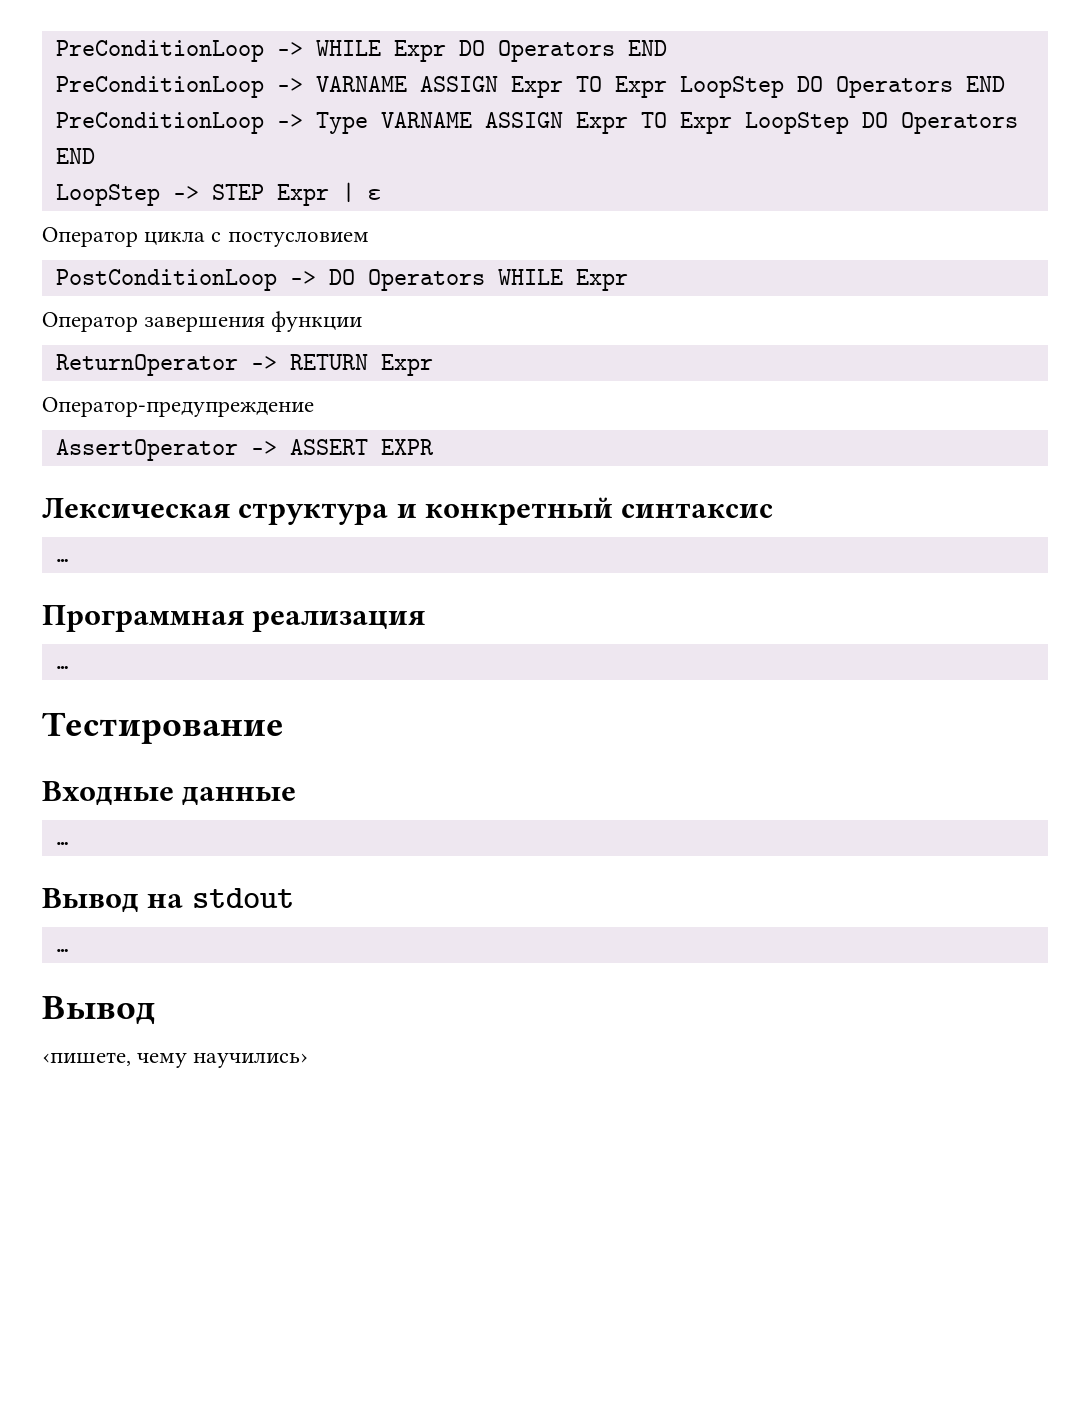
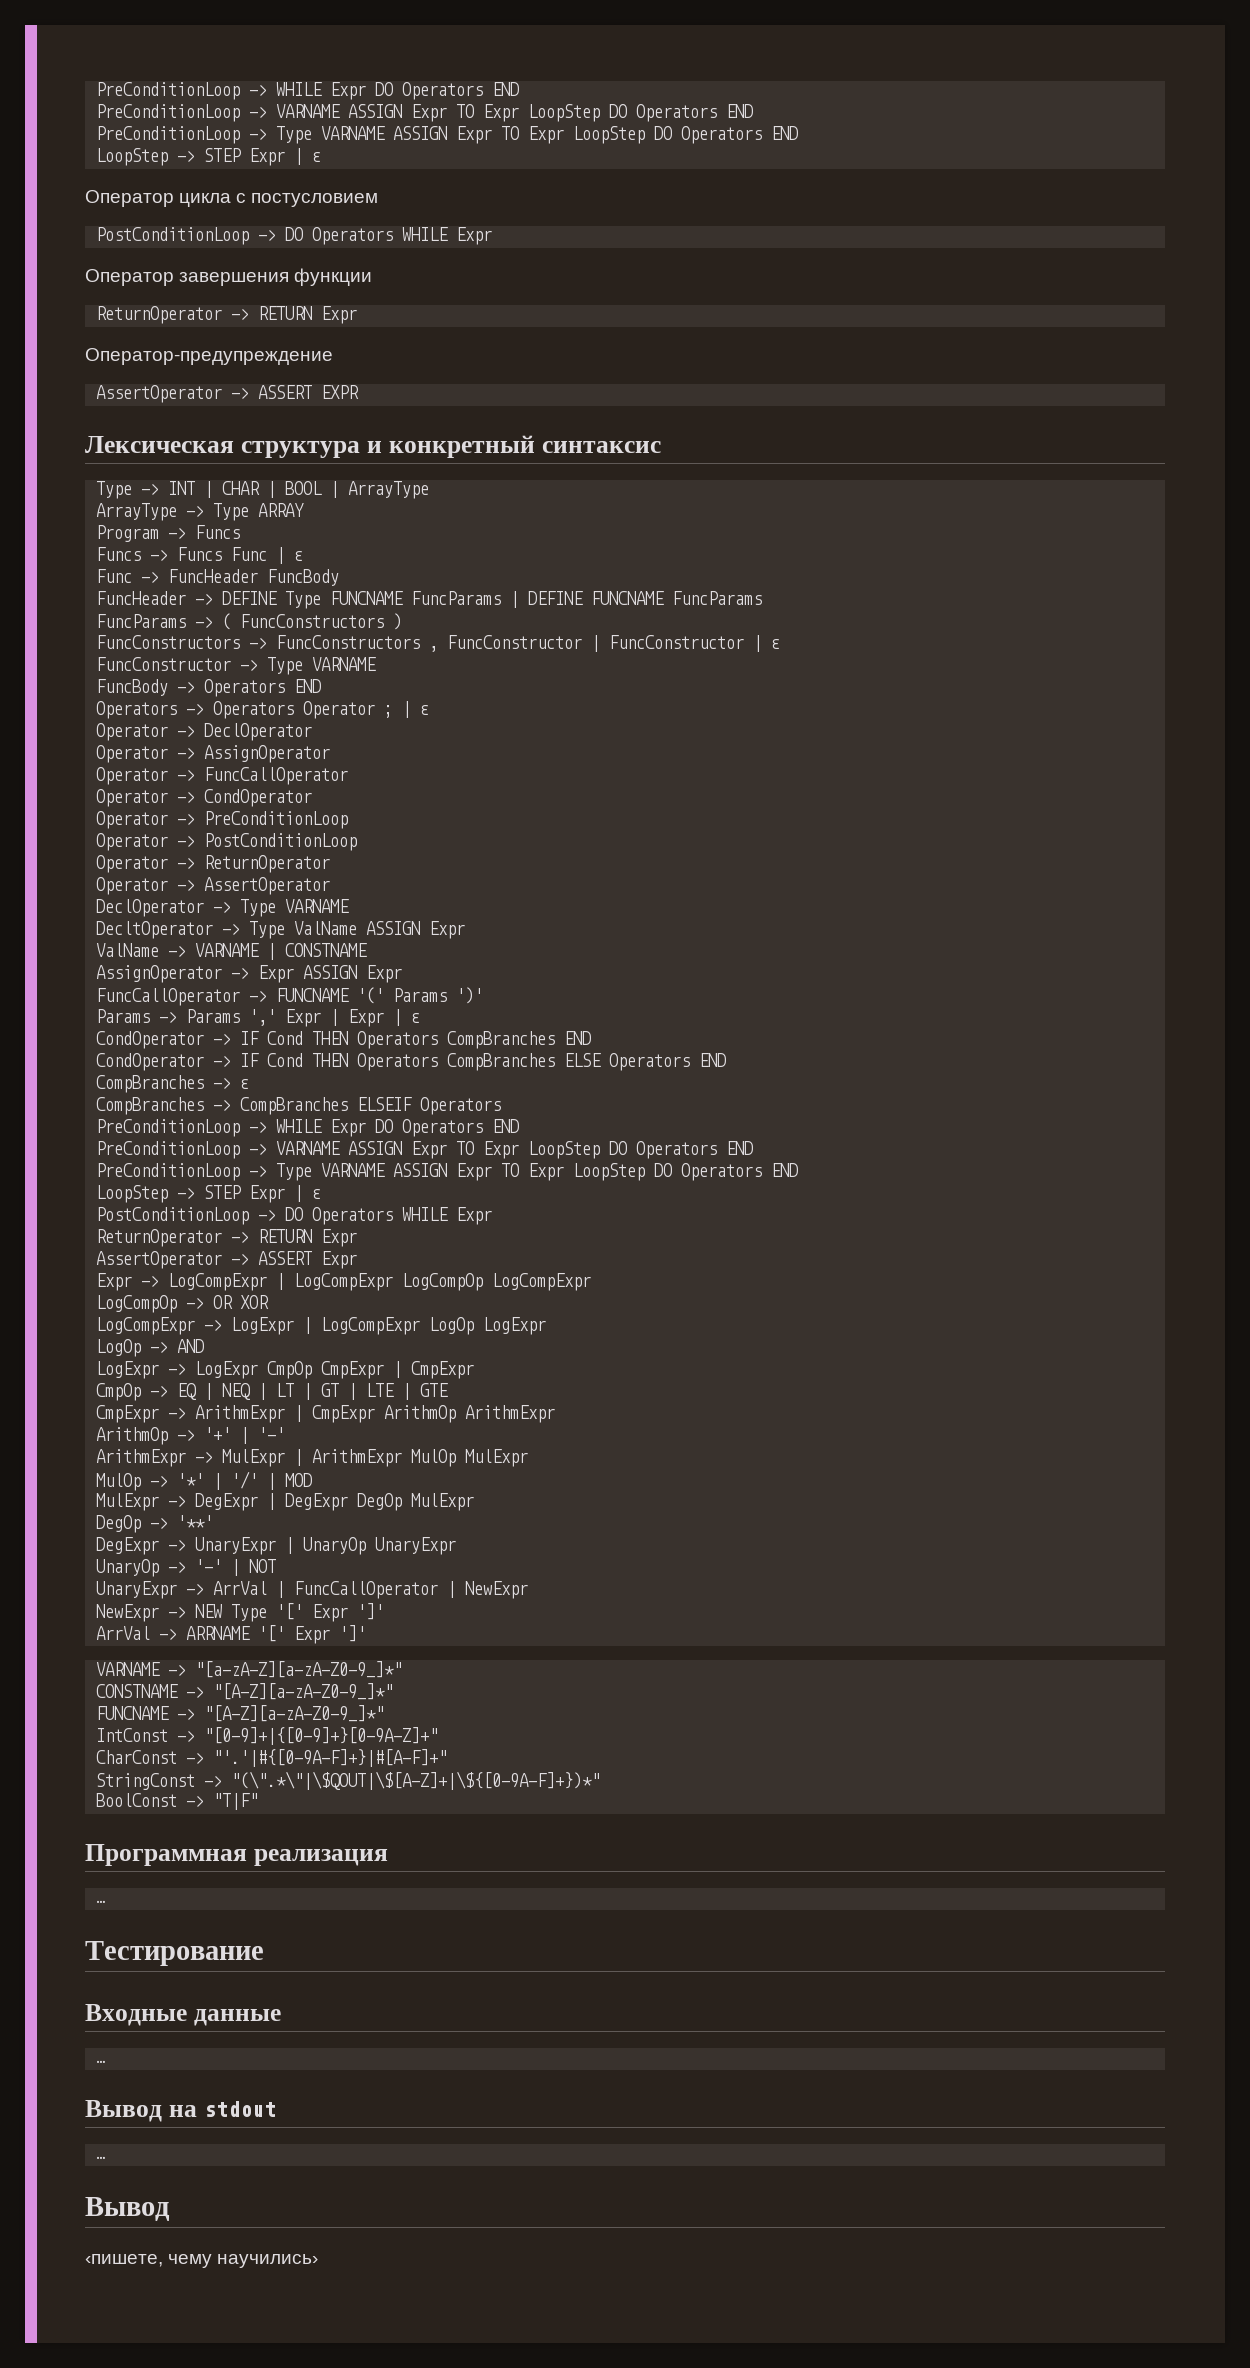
  Лексическая структура и конкретный синтаксис
- …
+ Type -> INT | CHAR | BOOL | ArrayType
+ ArrayType -> Type ARRAY
+ Program -> Funcs
+ Funcs -> Funcs Func | ε
+ Func -> FuncHeader FuncBody
+ FuncHeader -> DEFINE Type FUNCNAME FuncParams | DEFINE FUNCNAME FuncParams
+ FuncParams -> ( FuncConstructors )
+ FuncConstructors -> FuncConstructors , FuncConstructor | FuncConstructor | ε
+ FuncConstructor -> Type VARNAME
+ FuncBody -> Operators END
+ Operators -> Operators Operator ; | ε
+ Operator -> DeclOperator
+ Operator -> AssignOperator
+ Operator -> FuncCallOperator
+ Operator -> CondOperator
+ Operator -> PreConditionLoop
+ Operator -> PostConditionLoop
+ Operator -> ReturnOperator
+ Operator -> AssertOperator
+ DeclOperator -> Type VARNAME
+ DecltOperator -> Type ValName ASSIGN Expr
+ ValName -> VARNAME | CONSTNAME
+ AssignOperator -> Expr ASSIGN Expr
+ FuncCallOperator -> FUNCNAME '(' Params ')'
+ Params -> Params ',' Expr | Expr | ε
+ CondOperator -> IF Cond THEN Operators CompBranches END
+ CondOperator -> IF Cond THEN Operators CompBranches ELSE Operators END
+ CompBranches -> ε
+ CompBranches -> CompBranches ELSEIF Operators
+ PreConditionLoop -> WHILE Expr DO Operators END
+ PreConditionLoop -> VARNAME ASSIGN Expr TO Expr LoopStep DO Operators END
+ PreConditionLoop -> Type VARNAME ASSIGN Expr TO Expr LoopStep DO Operators END
+ LoopStep -> STEP Expr | ε
+ PostConditionLoop -> DO Operators WHILE Expr
+ ReturnOperator -> RETURN Expr
+ AssertOperator -> ASSERT Expr
+ Expr -> LogCompExpr | LogCompExpr LogCompOp LogCompExpr
+ LogCompOp -> OR XOR
+ LogCompExpr -> LogExpr | LogCompExpr LogOp LogExpr
+ LogOp -> AND
+ LogExpr -> LogExpr CmpOp CmpExpr | CmpExpr
+ CmpOp -> EQ | NEQ | LT | GT | LTE | GTE
+ CmpExpr -> ArithmExpr | CmpExpr ArithmOp ArithmExpr
+ ArithmOp -> '+' | '-'
+ ArithmExpr -> MulExpr | ArithmExpr MulOp MulExpr
+ MulOp -> '*' | '/' | MOD
+ MulExpr -> DegExpr | DegExpr DegOp MulExpr
+ DegOp -> '**'
+ DegExpr -> UnaryExpr | UnaryOp UnaryExpr
+ UnaryOp -> '-' | NOT
+ UnaryExpr -> ArrVal | FuncCallOperator | NewExpr
+ NewExpr -> NEW Type '[' Expr ']'
+ ArrVal -> ARRNAME '[' Expr ']'
+ VARNAME -> "[a-zA-Z][a-zA-Z0-9_]*"
+ CONSTNAME -> "[A-Z][a-zA-Z0-9_]*"
+ FUNCNAME -> "[A-Z][a-zA-Z0-9_]*"
+ IntConst -> "[0-9]+|{[0-9]+}[0-9A-Z]+"
+ CharConst -> "'.'|#{[0-9A-F]+}|#[A-F]+"
+ StringConst -> "(\".*\"|\$QOUT|\$[A-Z]+|\${[0-9A-F]+})*"
+ BoolConst -> "T|F"

